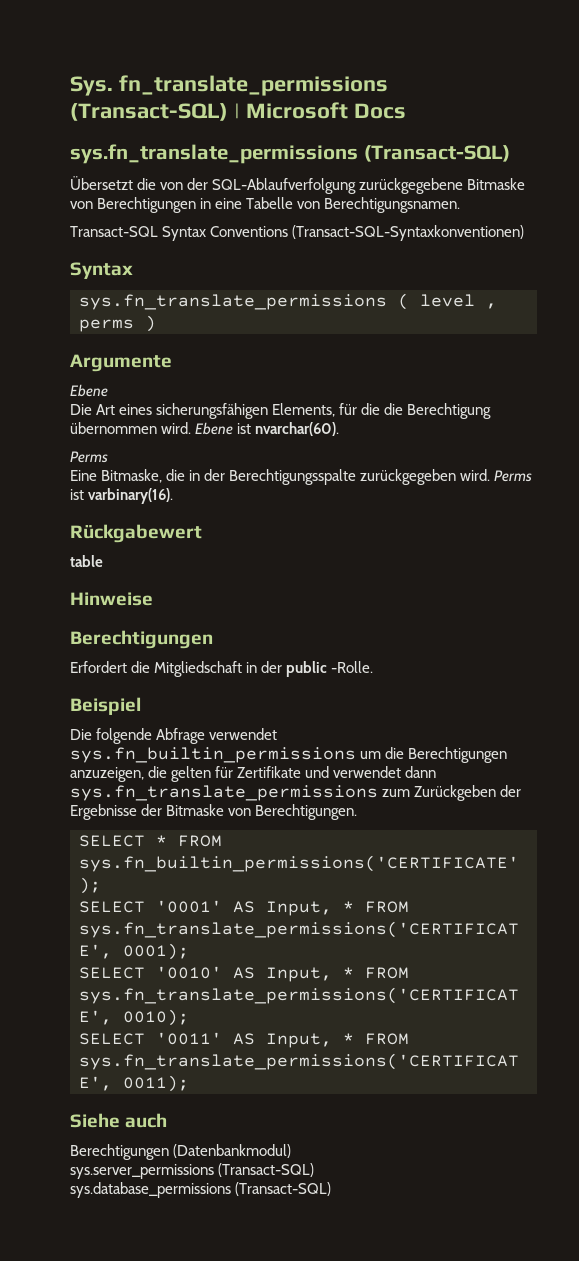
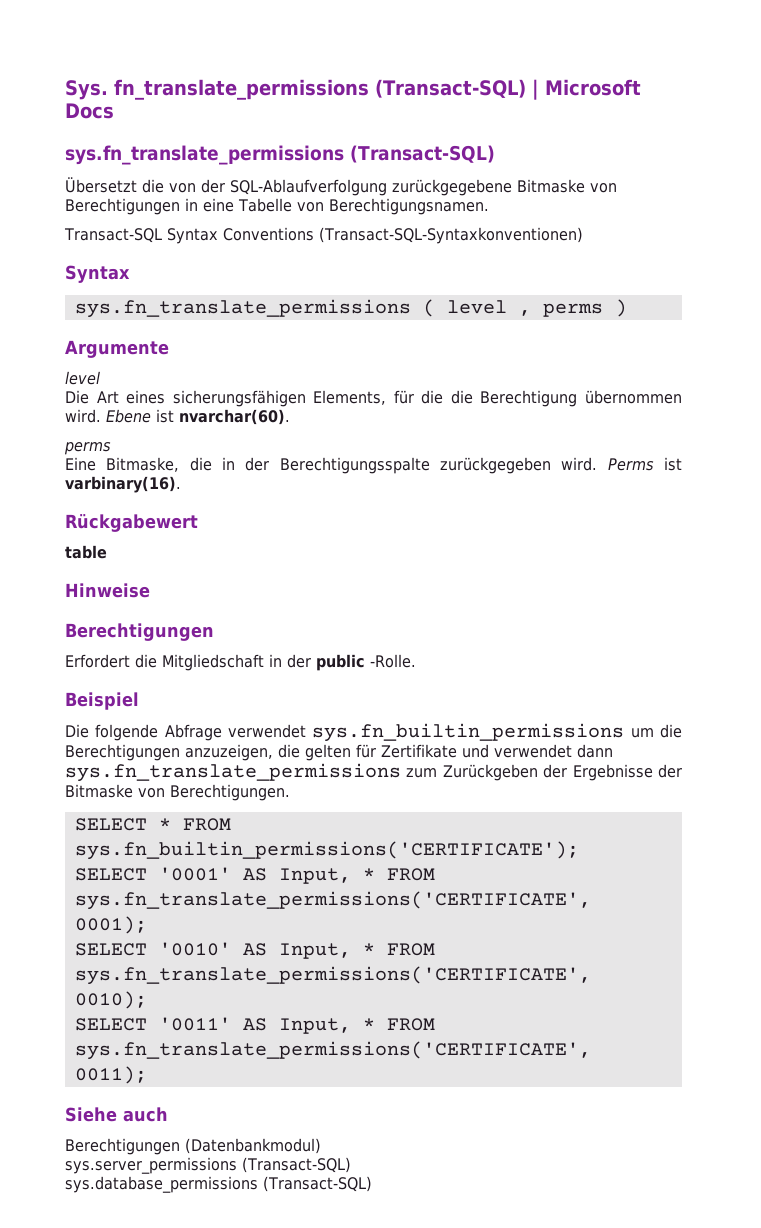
  Argumente
- Ebene
+ level
  Ebene ist nvarchar(60).
- Perms
+ perms

